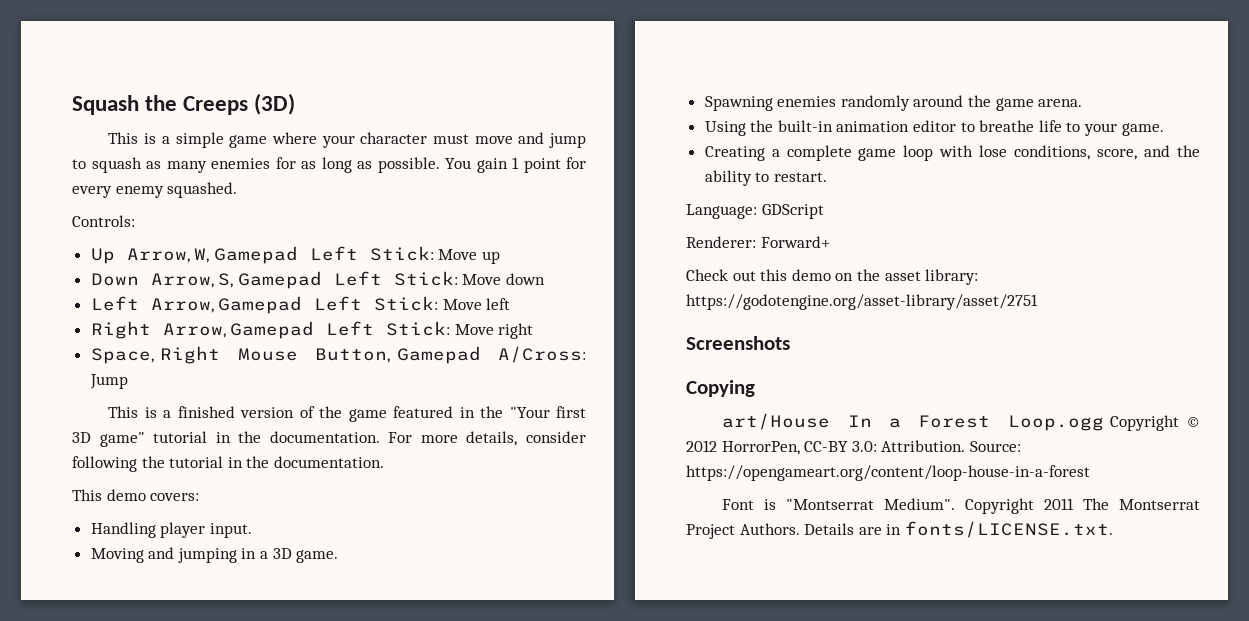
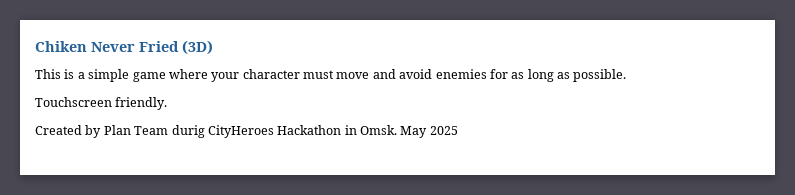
- Squash the Creeps (3D)
+ Chiken Never Fried (3D)
- This is a simple game where your character must move and jump to squash as many enemies for as long as possible. You gain 1 point for every enemy squashed.
- Controls:
- Up Arrow, W, Gamepad Left Stick: Move up
- Down Arrow, S, Gamepad Left Stick: Move down
- Left Arrow, Gamepad Left Stick: Move left
- Right Arrow, Gamepad Left Stick: Move right
- Space, Right Mouse Button, Gamepad A/Cross: Jump
- This is a finished version of the game featured in the "Your first 3D game" tutorial in the documentation. For more details, consider following the tutorial in the documentation.
- This demo covers:
- Handling player input.
- Moving and jumping in a 3D game.
- Spawning enemies randomly around the game arena.
- Using the built-in animation editor to breathe life to your game.
- Creating a complete game loop with lose conditions, score, and the ability to restart.
- Language: GDScript
- Renderer: Forward+
- Check out this demo on the asset library: https://godotengine.org/asset-library/asset/2751
- Screenshots
- Copying
- art/House In a Forest Loop.ogg Copyright © 2012 HorrorPen, CC-BY 3.0: Attribution. Source: https://opengameart.org/content/loop-house-in-a-forest
- Font is "Montserrat Medium". Copyright 2011 The Montserrat Project Authors. Details are in fonts/LICENSE.txt.
+ This is a simple game where your character must move and avoid enemies for as long as possible.
+ Touchscreen friendly.
+ Created by Plan Team durig CityHeroes Hackathon in Omsk. May 2025

